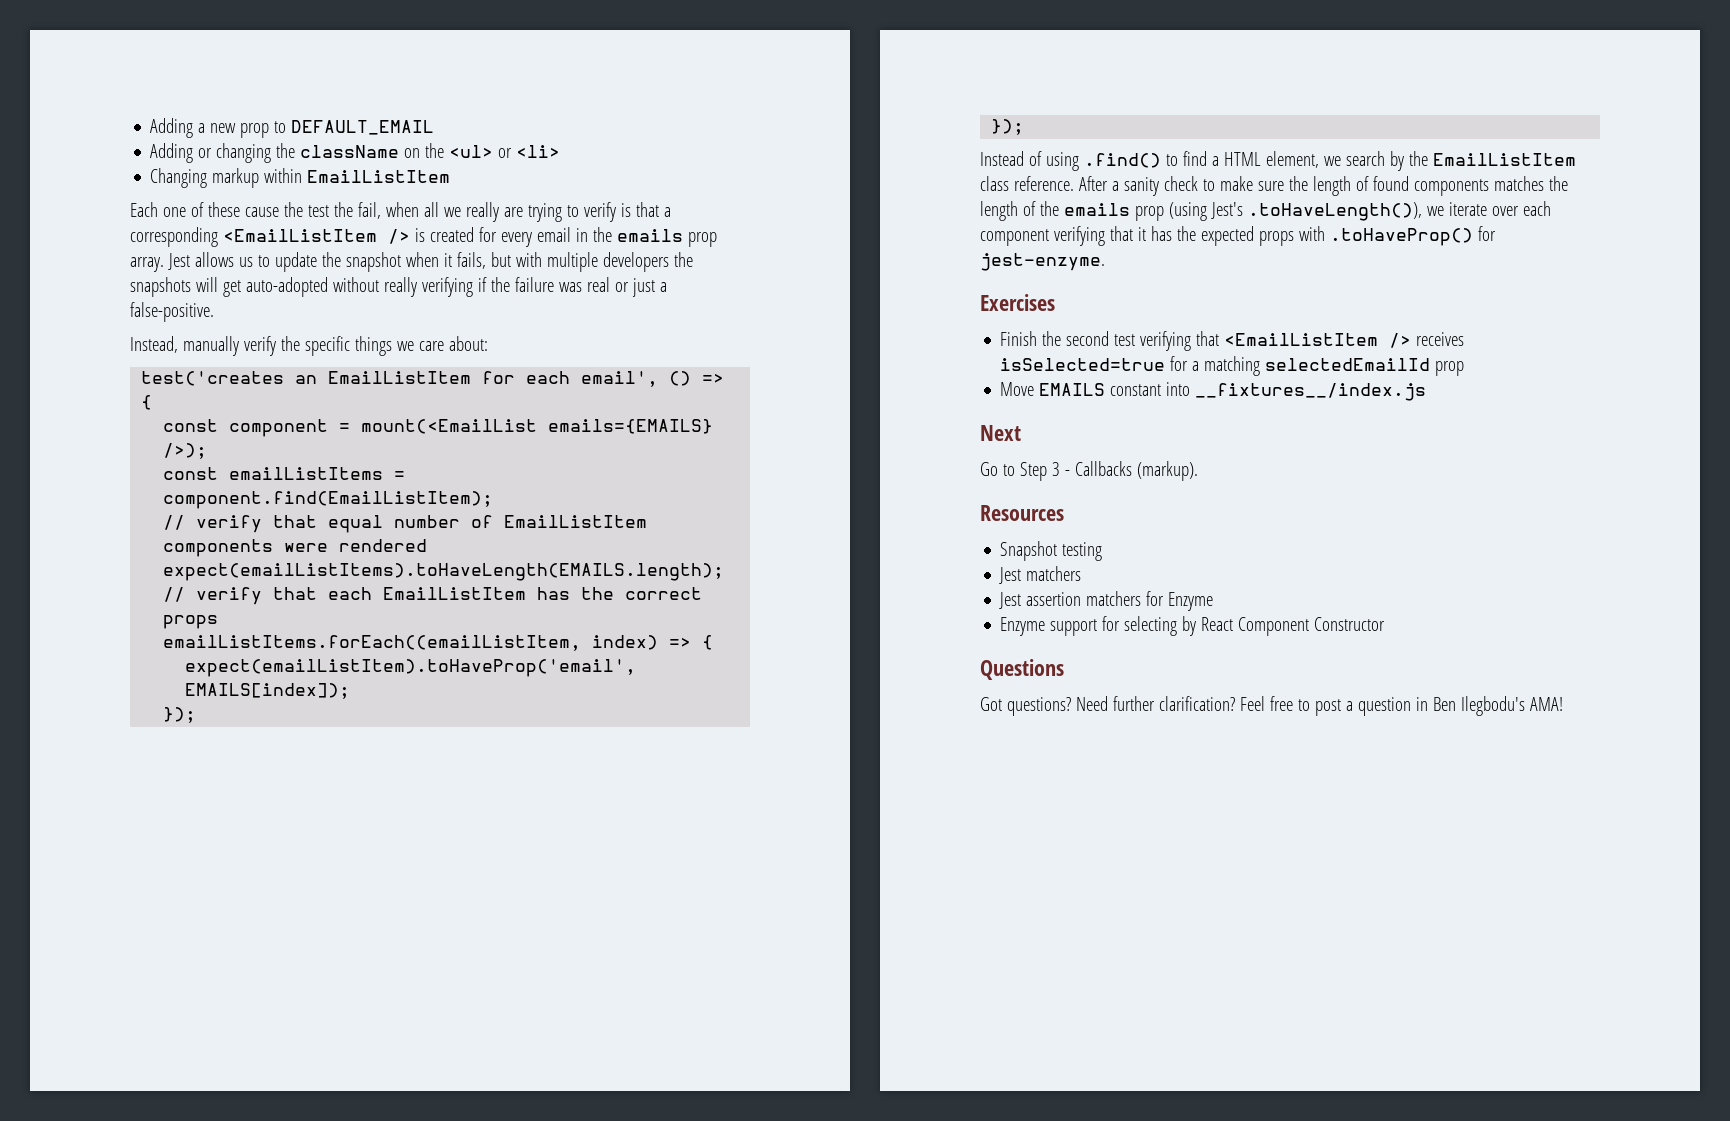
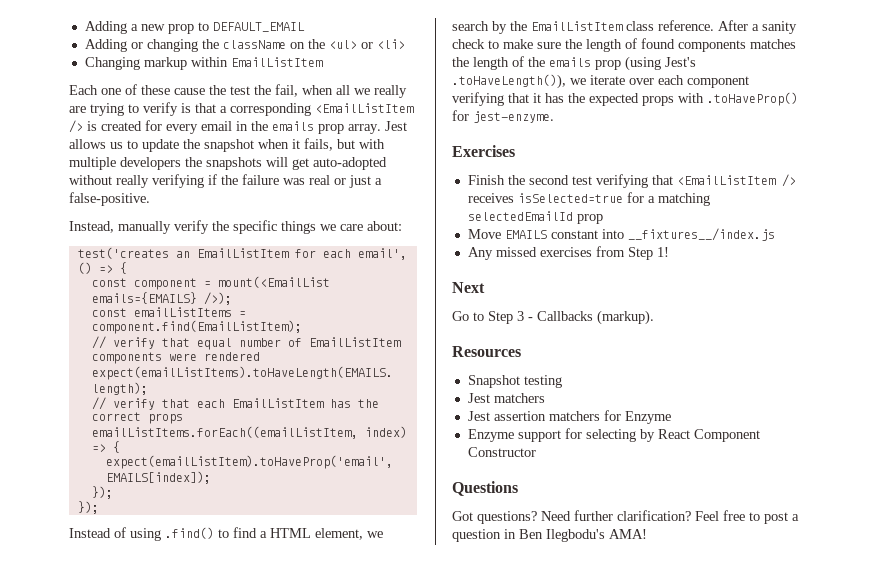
+ Any missed exercises from Step 1!

